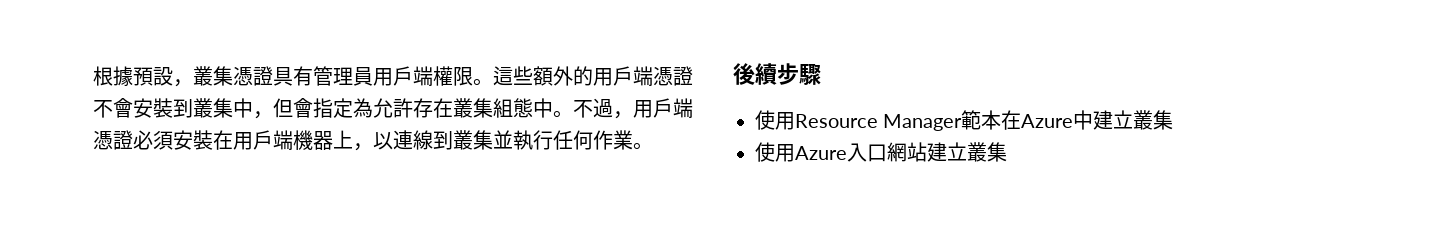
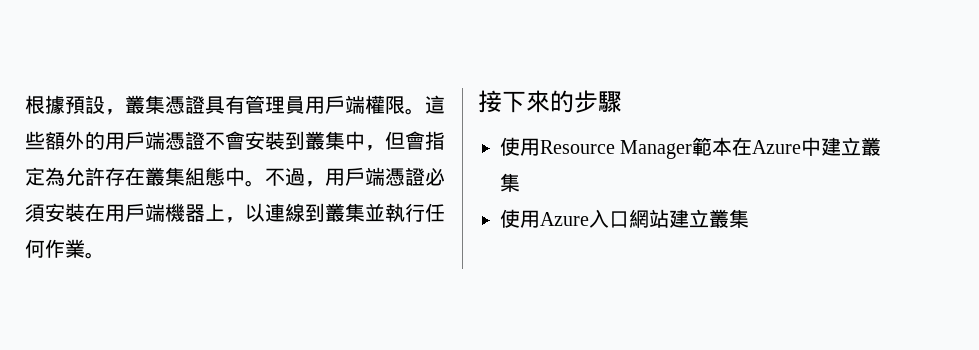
- 後續步驟
+ 接下來的步驟

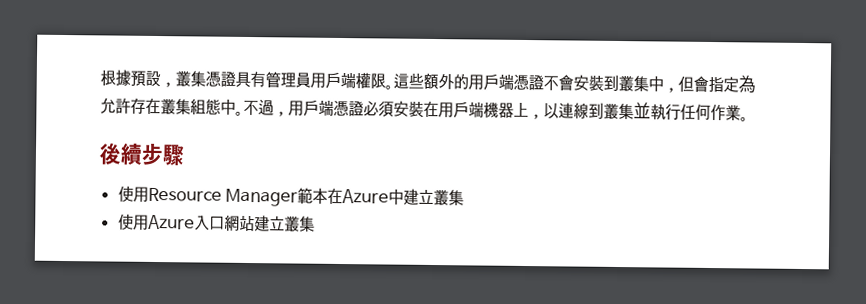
- 接下來的步驟
+ 後續步驟

